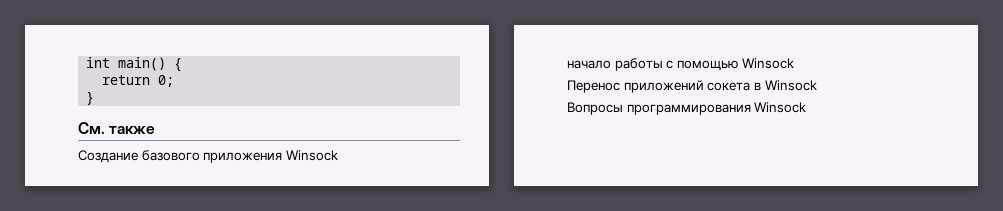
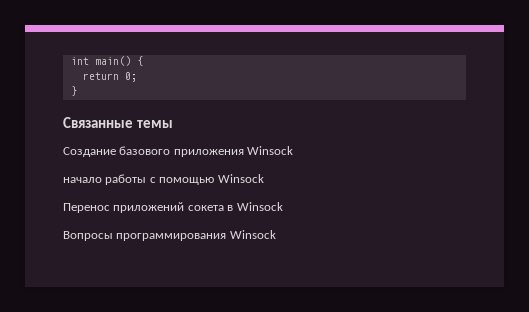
- См. также
+ Связанные темы

